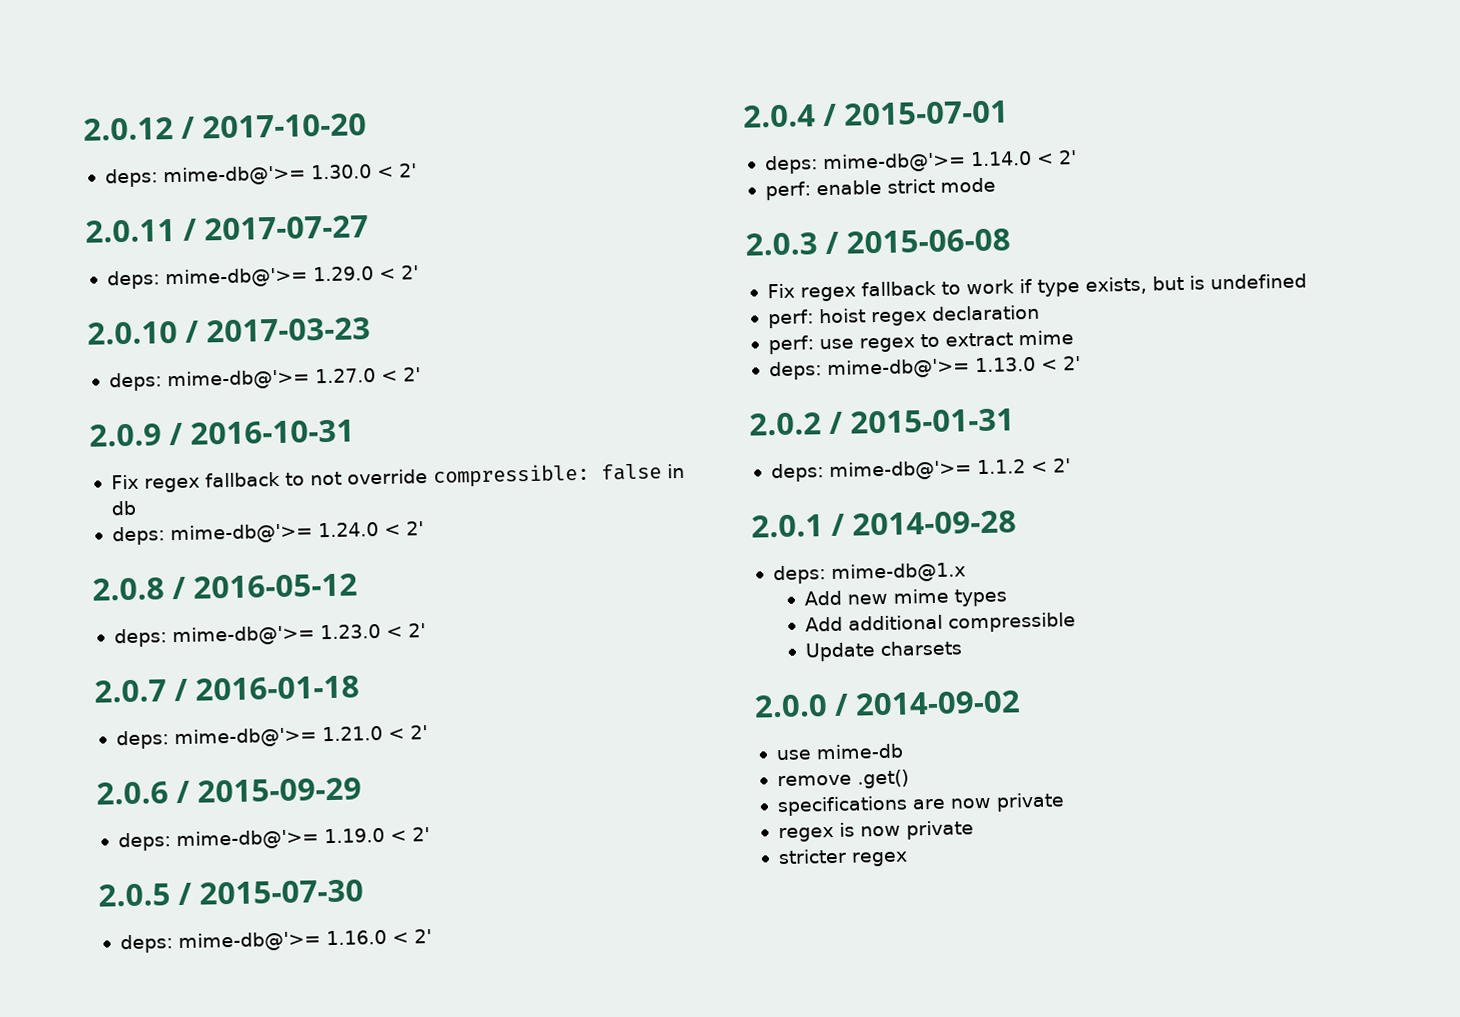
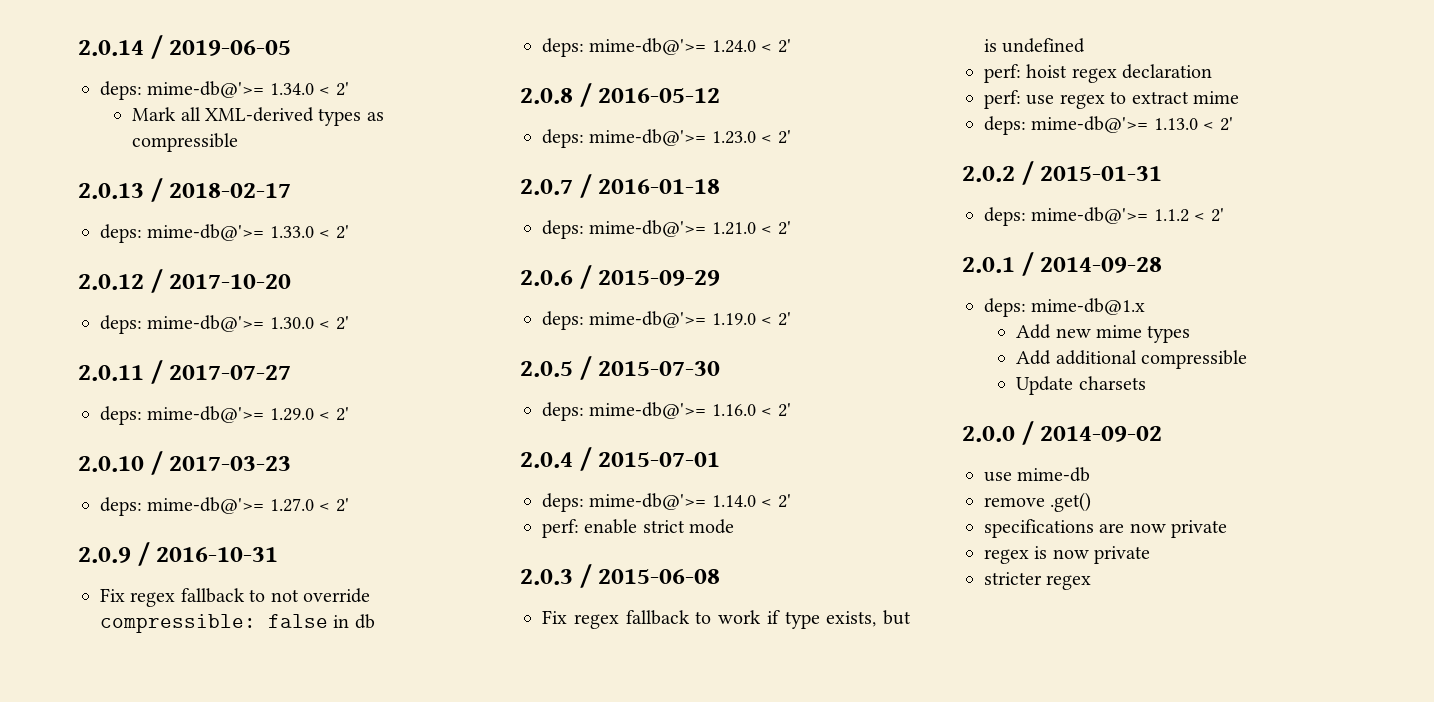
+ 2.0.14 / 2019-06-05
+ deps: mime-db@'>= 1.34.0 < 2'
+ Mark all XML-derived types as compressible
+ 2.0.13 / 2018-02-17
+ deps: mime-db@'>= 1.33.0 < 2'

